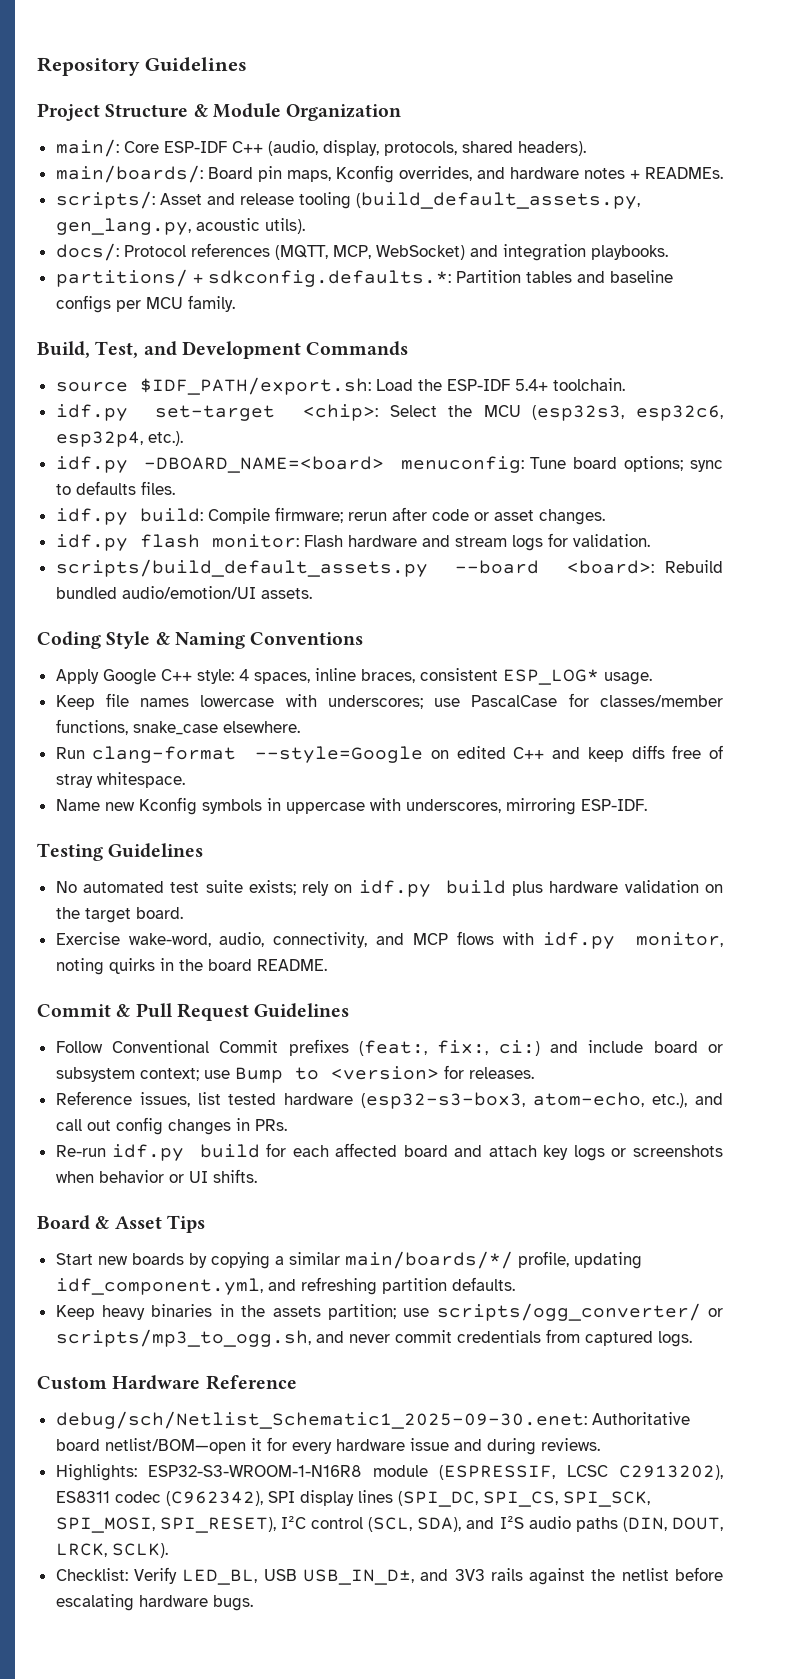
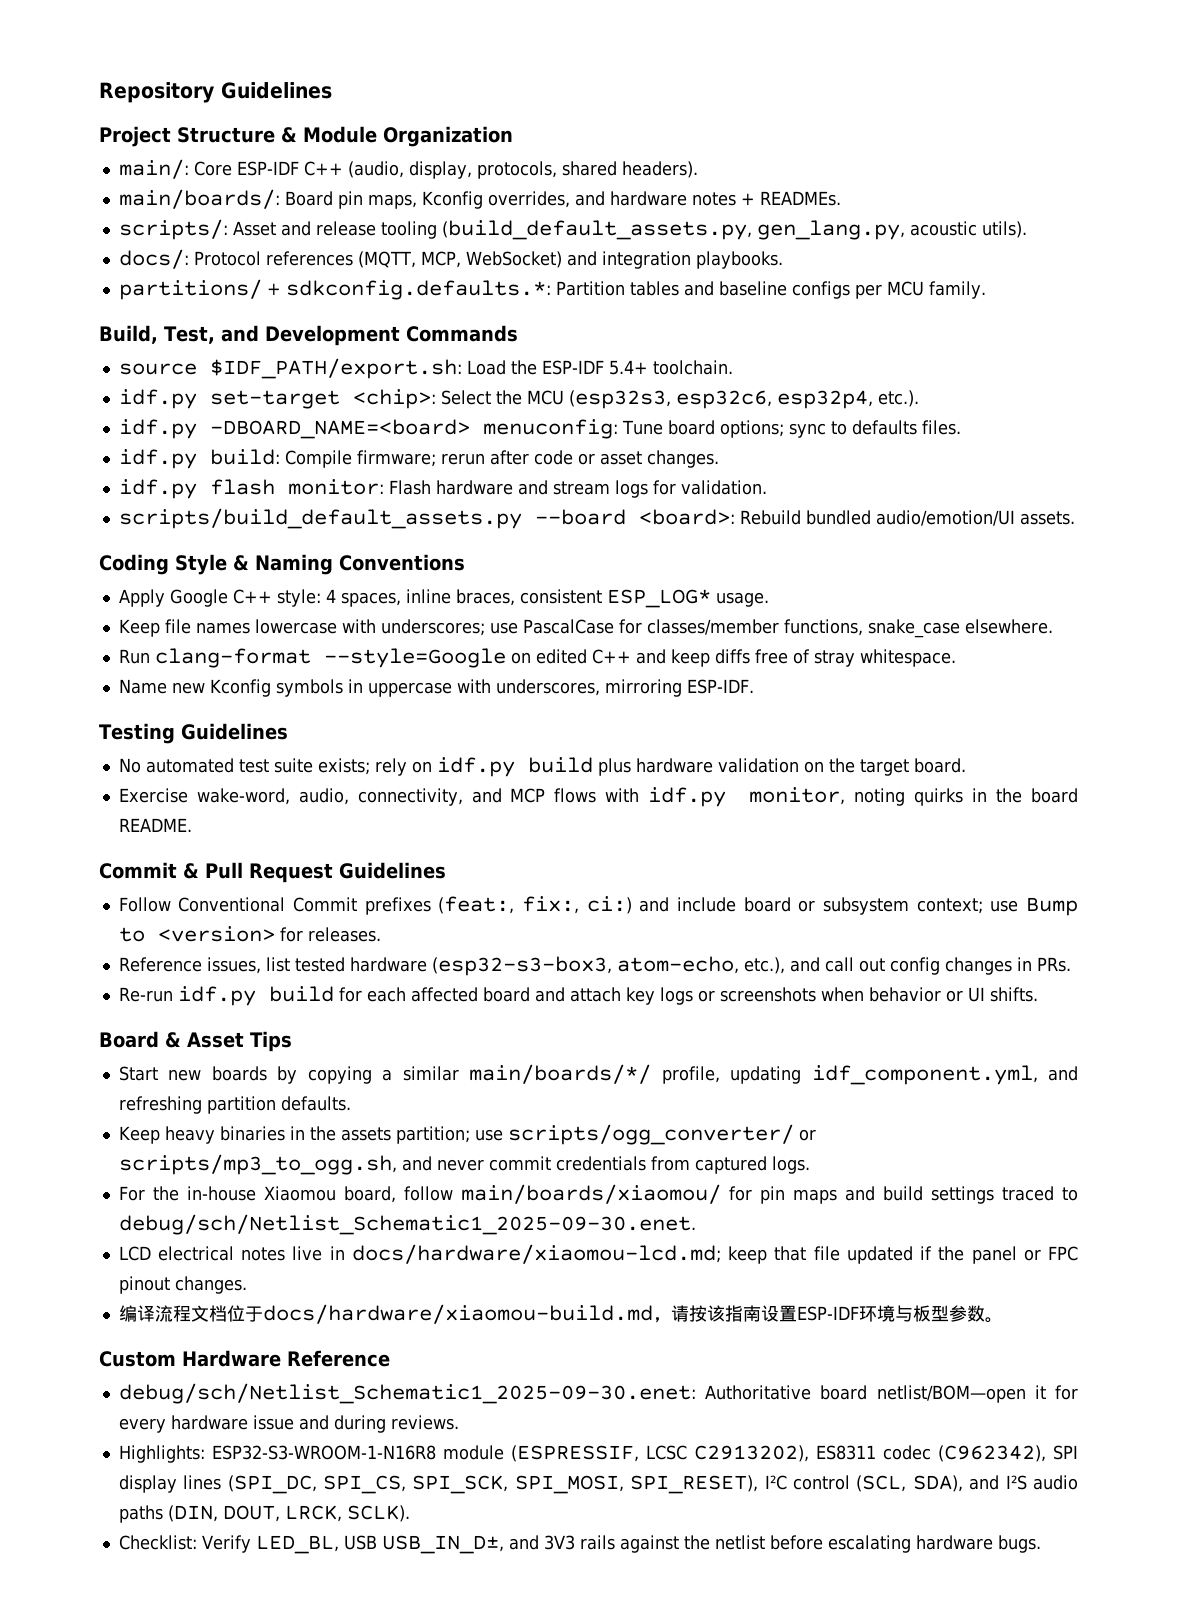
+ For the in-house Xiaomou board, follow main/boards/xiaomou/ for pin maps and build settings traced to debug/sch/Netlist_Schematic1_2025-09-30.enet.
+ LCD electrical notes live in docs/hardware/xiaomou-lcd.md; keep that file updated if the panel or FPC pinout changes.
+ 编译流程文档位于docs/hardware/xiaomou-build.md，请按该指南设置ESP-IDF环境与板型参数。

